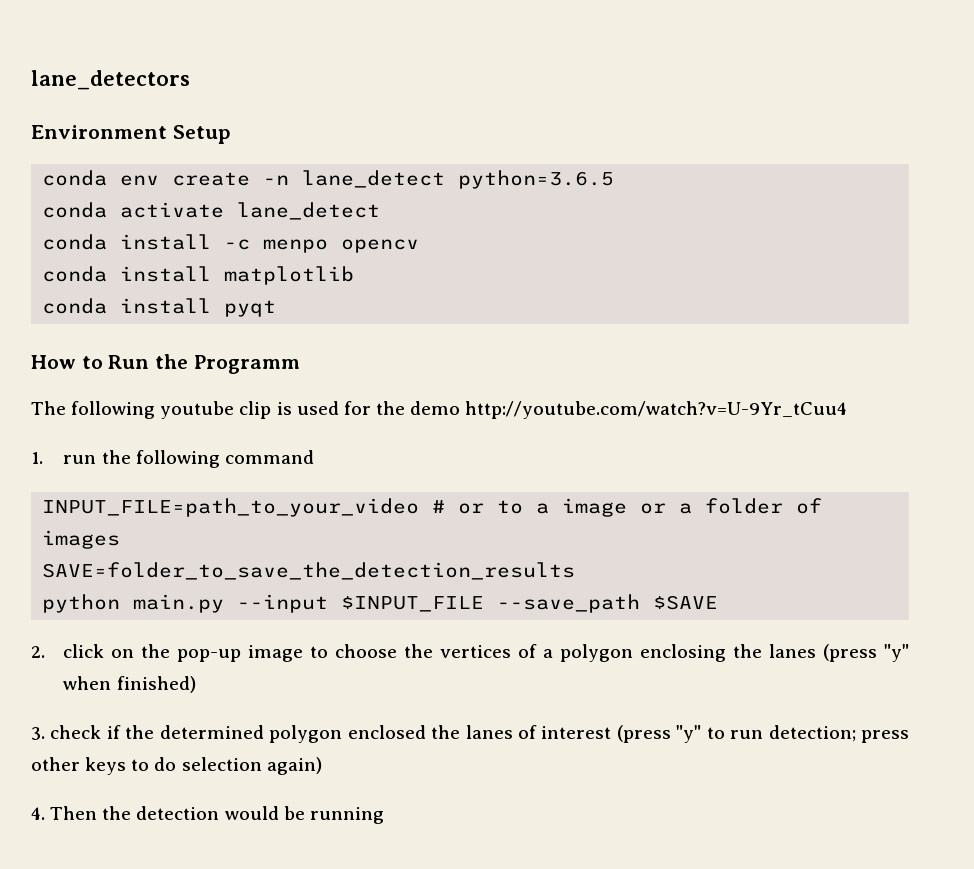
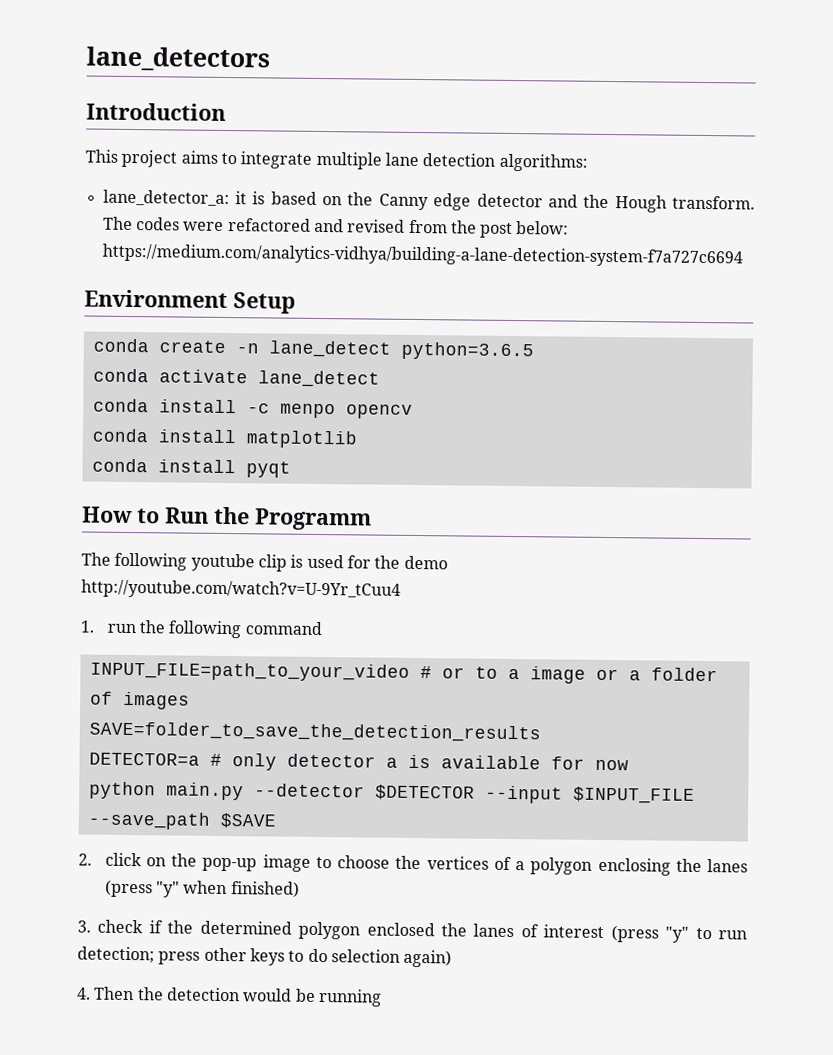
+ Introduction
+ This project aims to integrate multiple lane detection algorithms:
+ lane_detector_a: it is based on the Canny edge detector and the Hough transform. The codes were refactored and revised from the post below: https://medium.com/analytics-vidhya/building-a-lane-detection-system-f7a727c6694
- conda env create -n lane_detect python=3.6.5
+ conda create -n lane_detect python=3.6.5
+ DETECTOR=a # only detector a is available for now
- python main.py --input $INPUT_FILE --save_path $SAVE
+ python main.py --detector $DETECTOR --input $INPUT_FILE --save_path $SAVE

